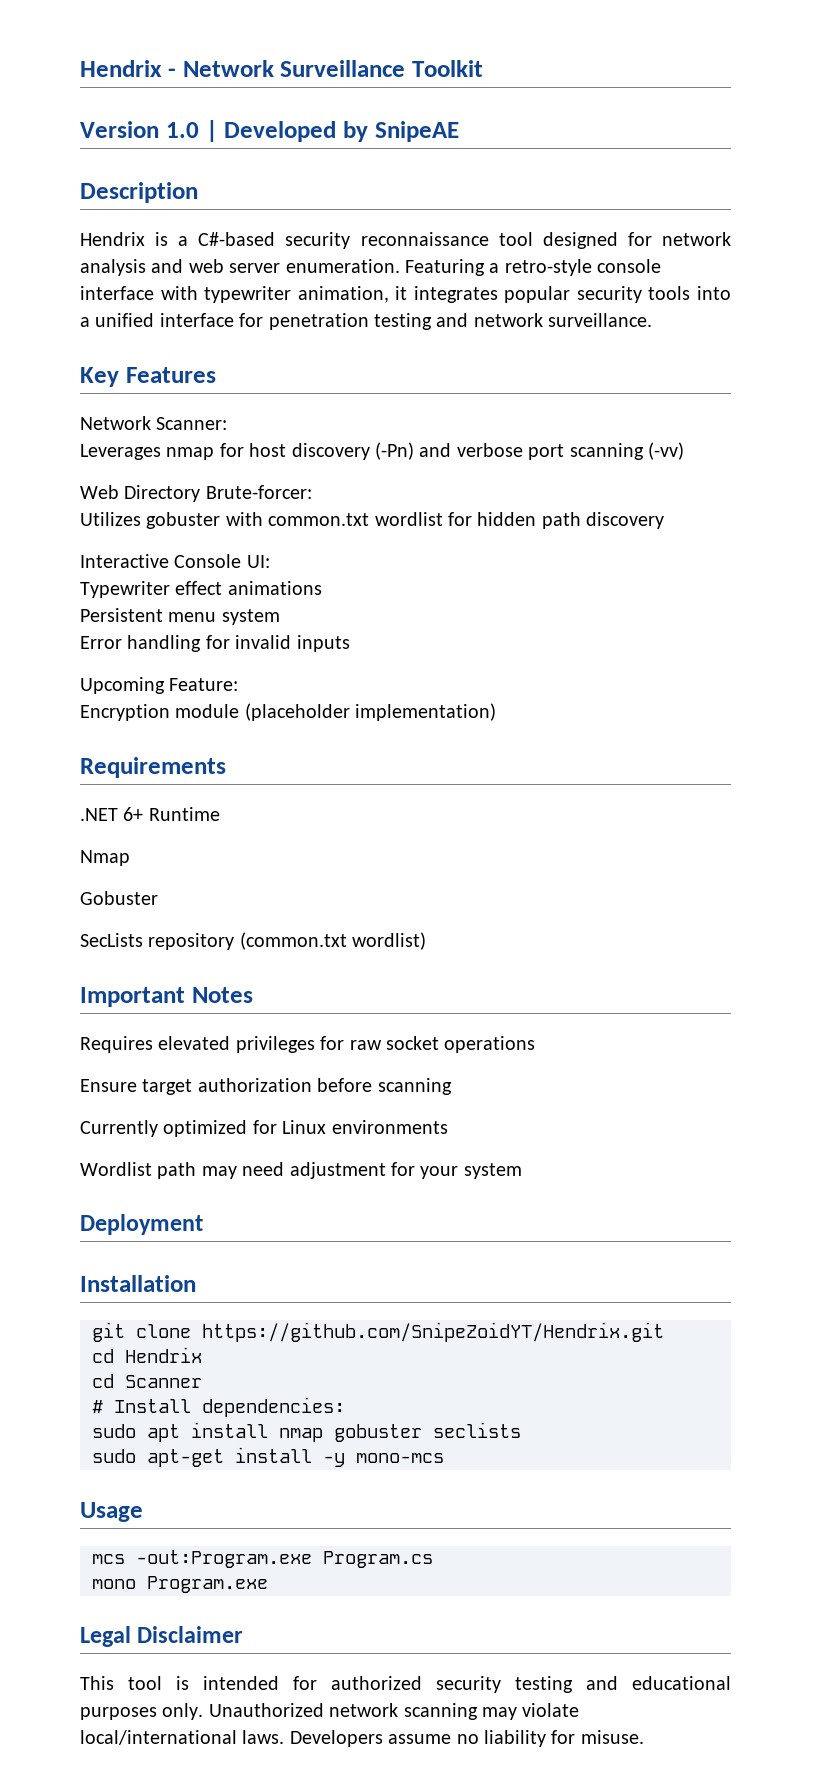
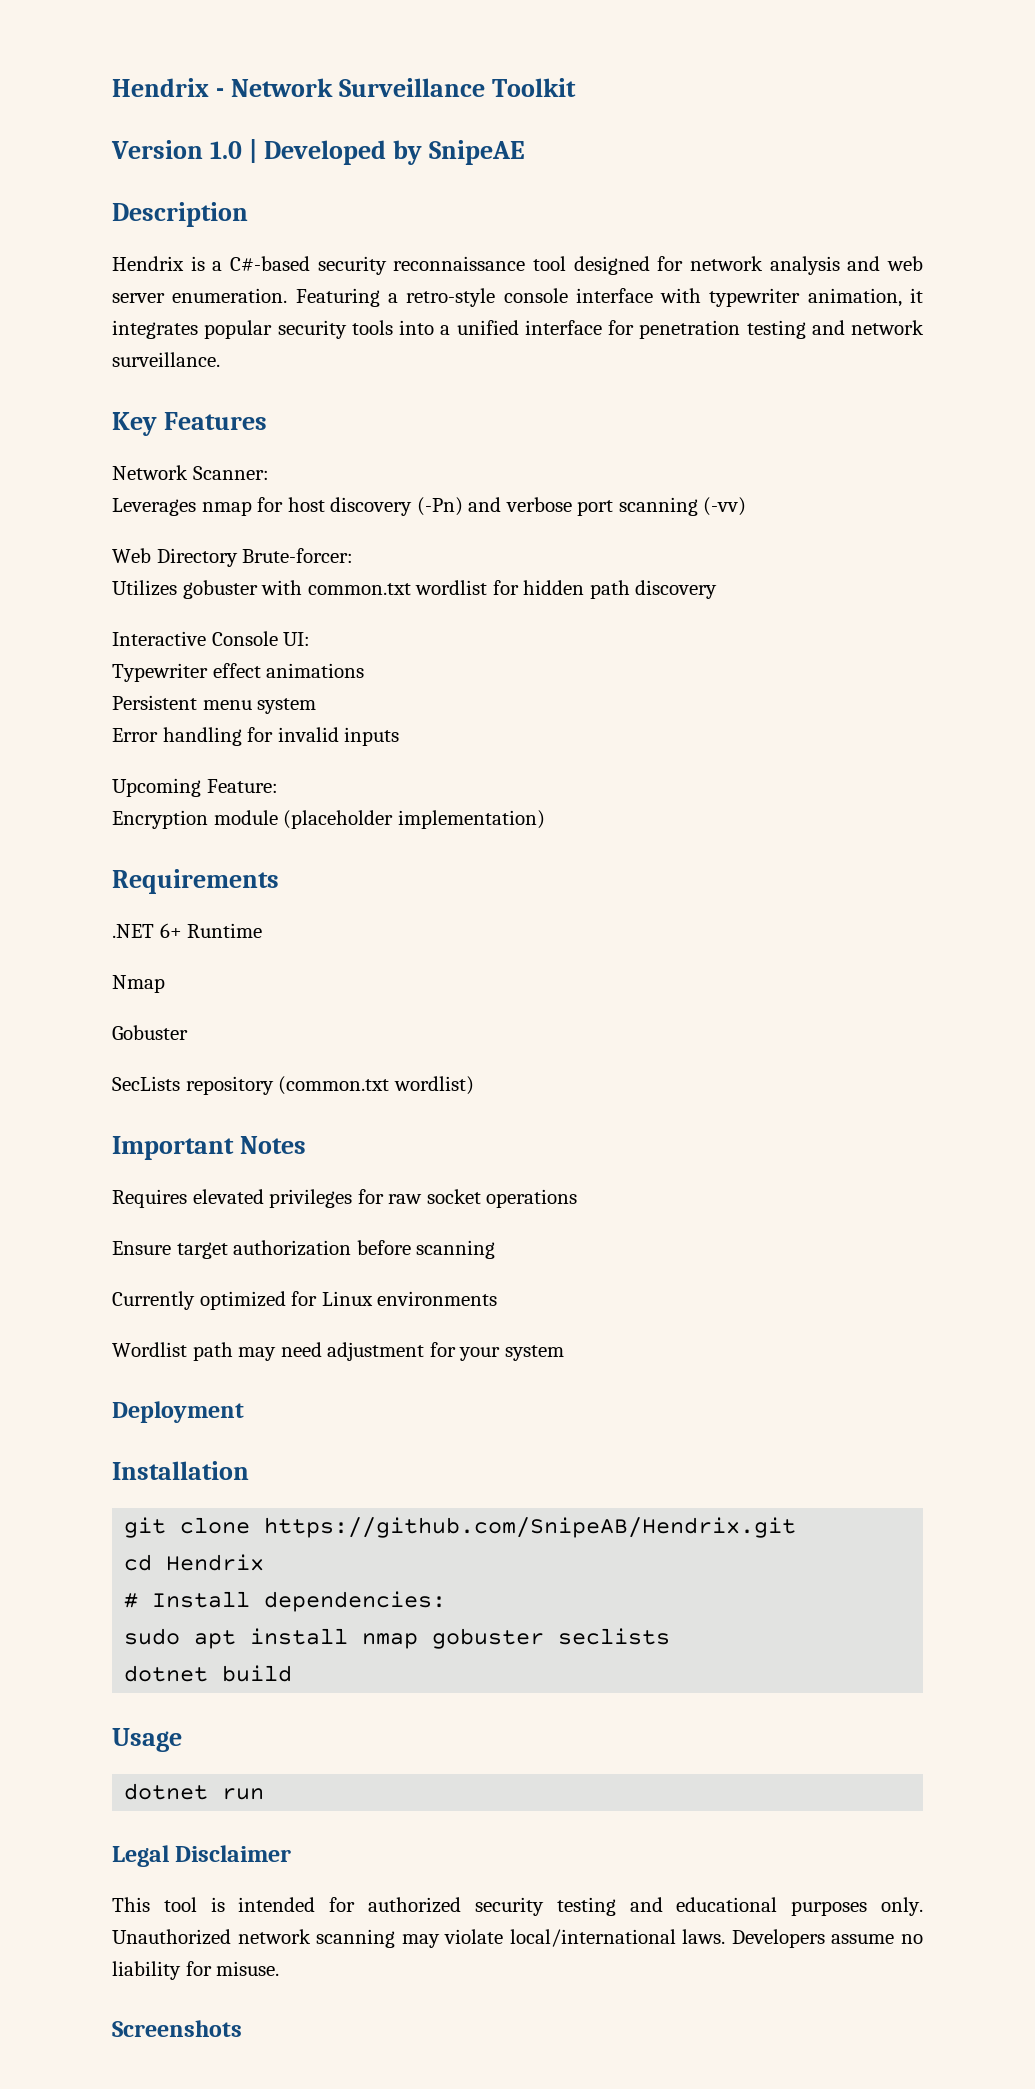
- git clone https://github.com/SnipeZoidYT/Hendrix.git
+ git clone https://github.com/SnipeAB/Hendrix.git
- cd Scanner
- sudo apt-get install -y mono-mcs
+ dotnet build
  Usage
- mcs -out:Program.exe Program.cs
- mono Program.exe
+ dotnet run
+ Screenshots

